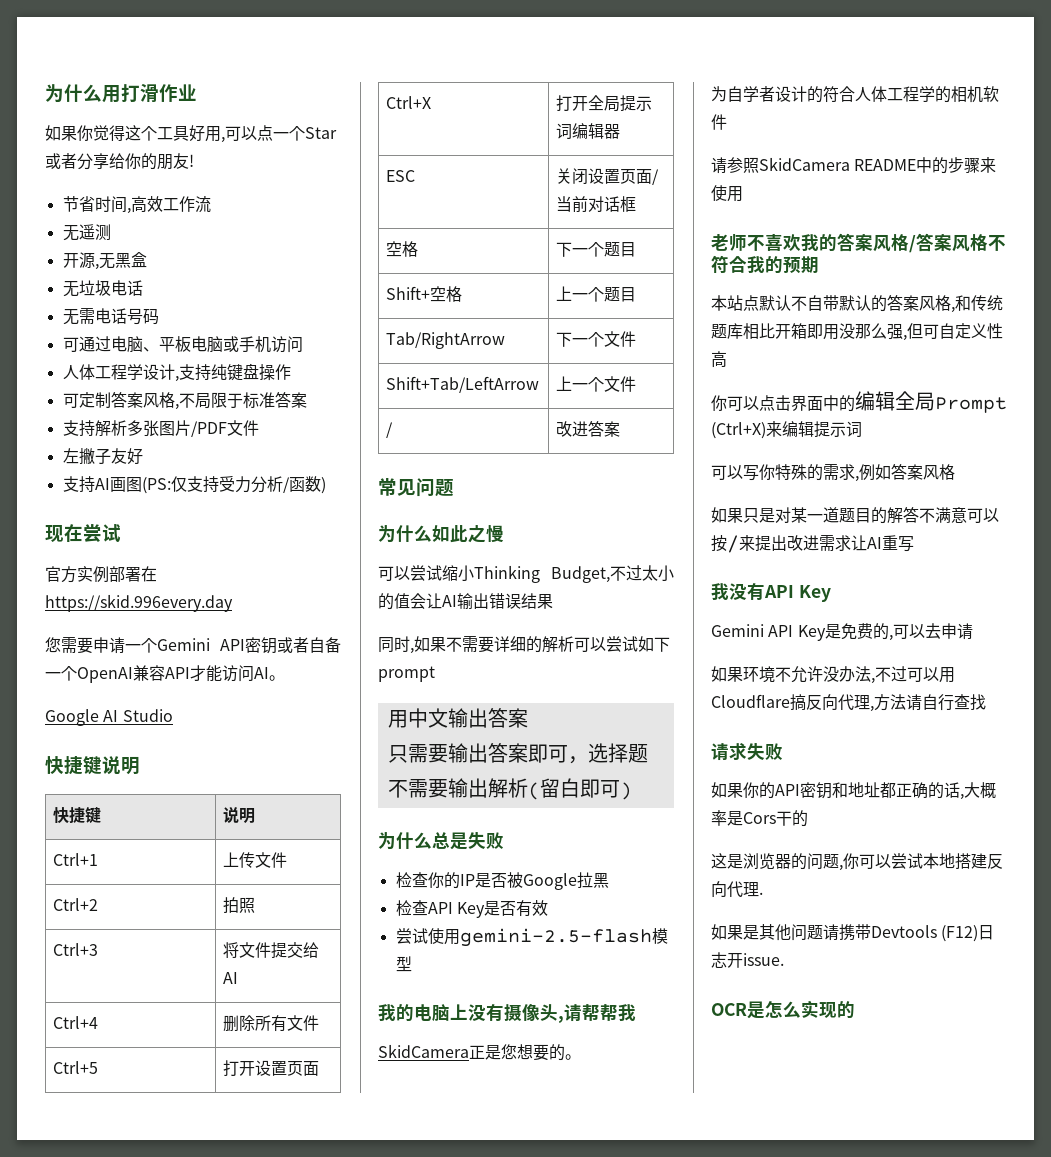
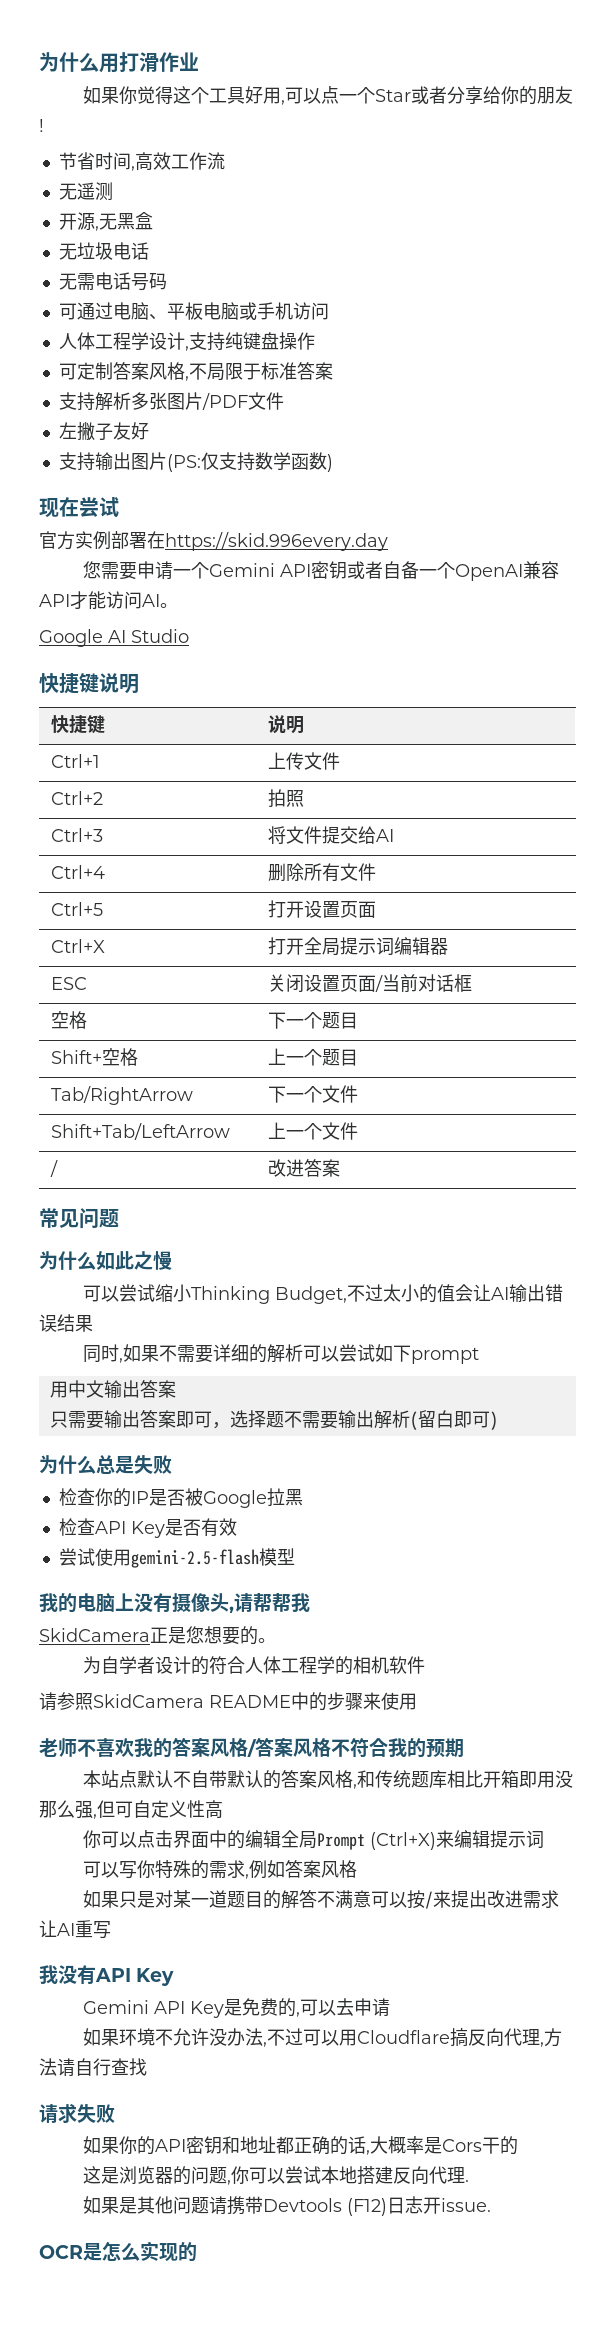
- 支持AI画图(PS:仅支持受力分析/函数)
+ 支持输出图片(PS:仅支持数学函数)

